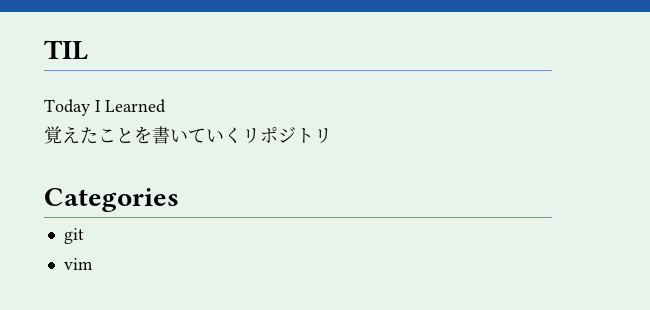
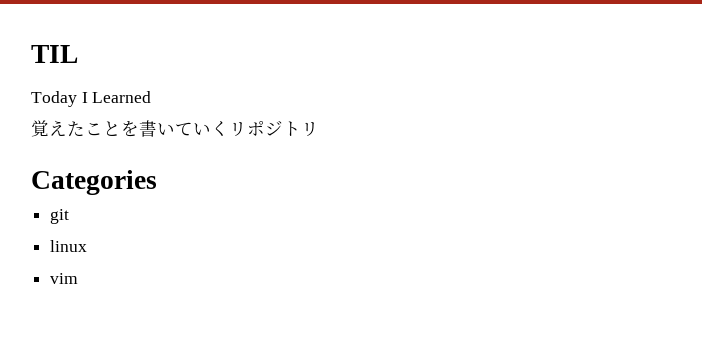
+ linux

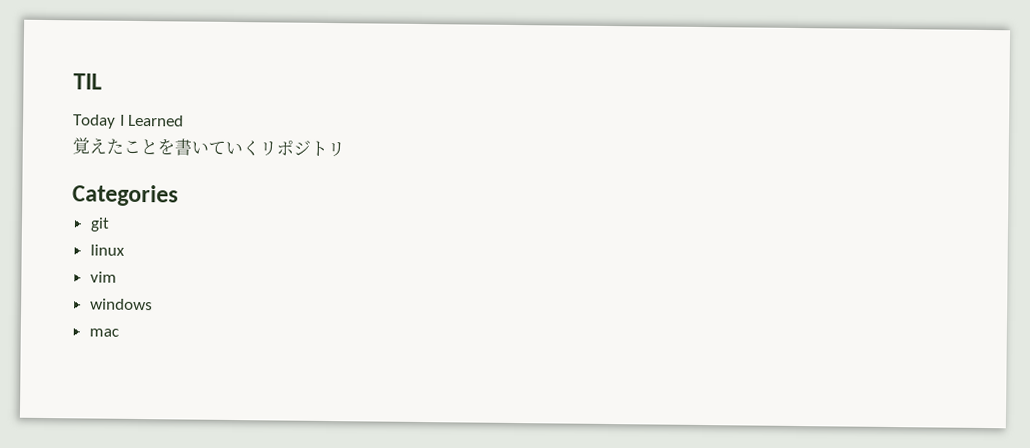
+ windows
+ mac

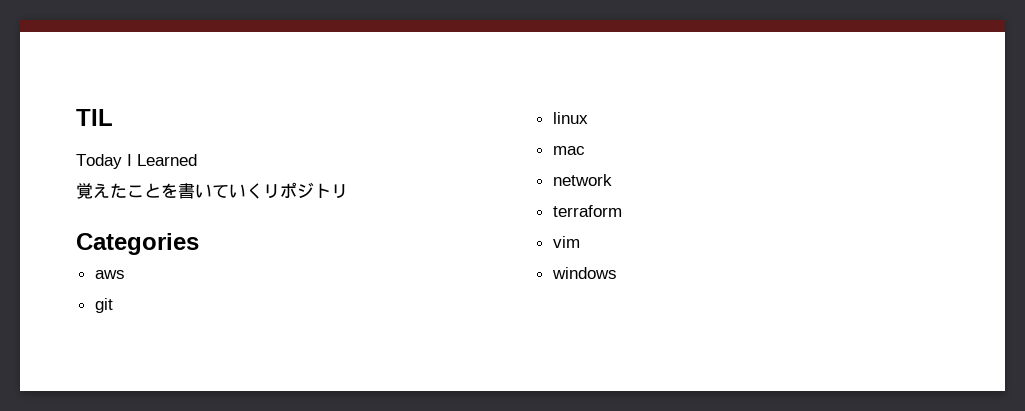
+ aws
+ mac
+ network
+ terraform
- mac

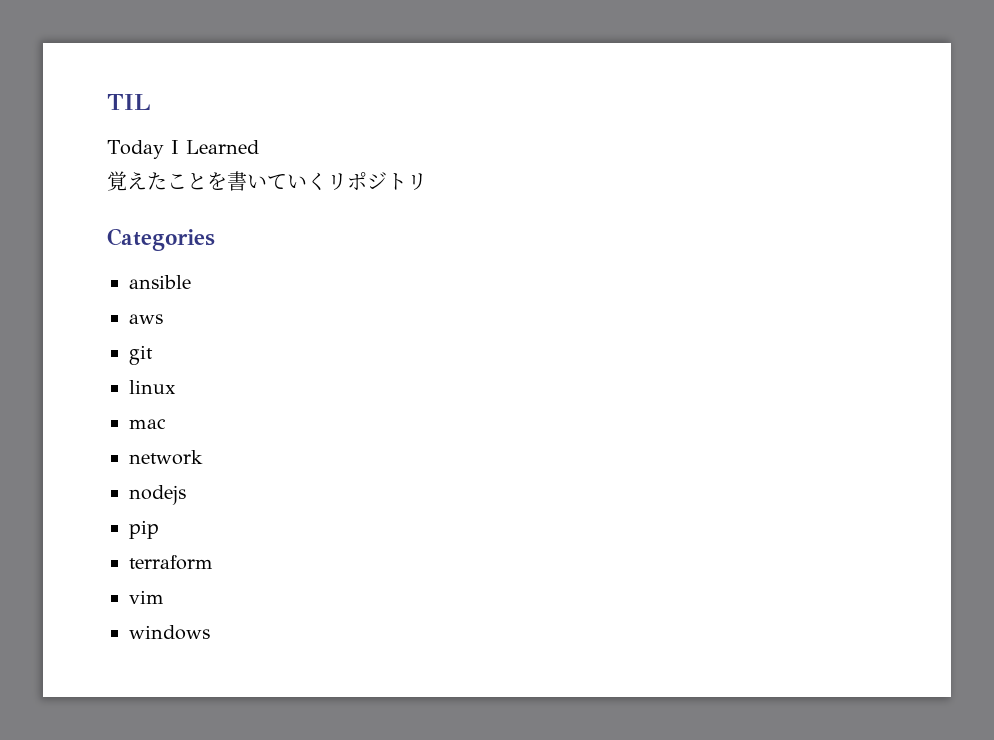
+ ansible
+ nodejs
+ pip

